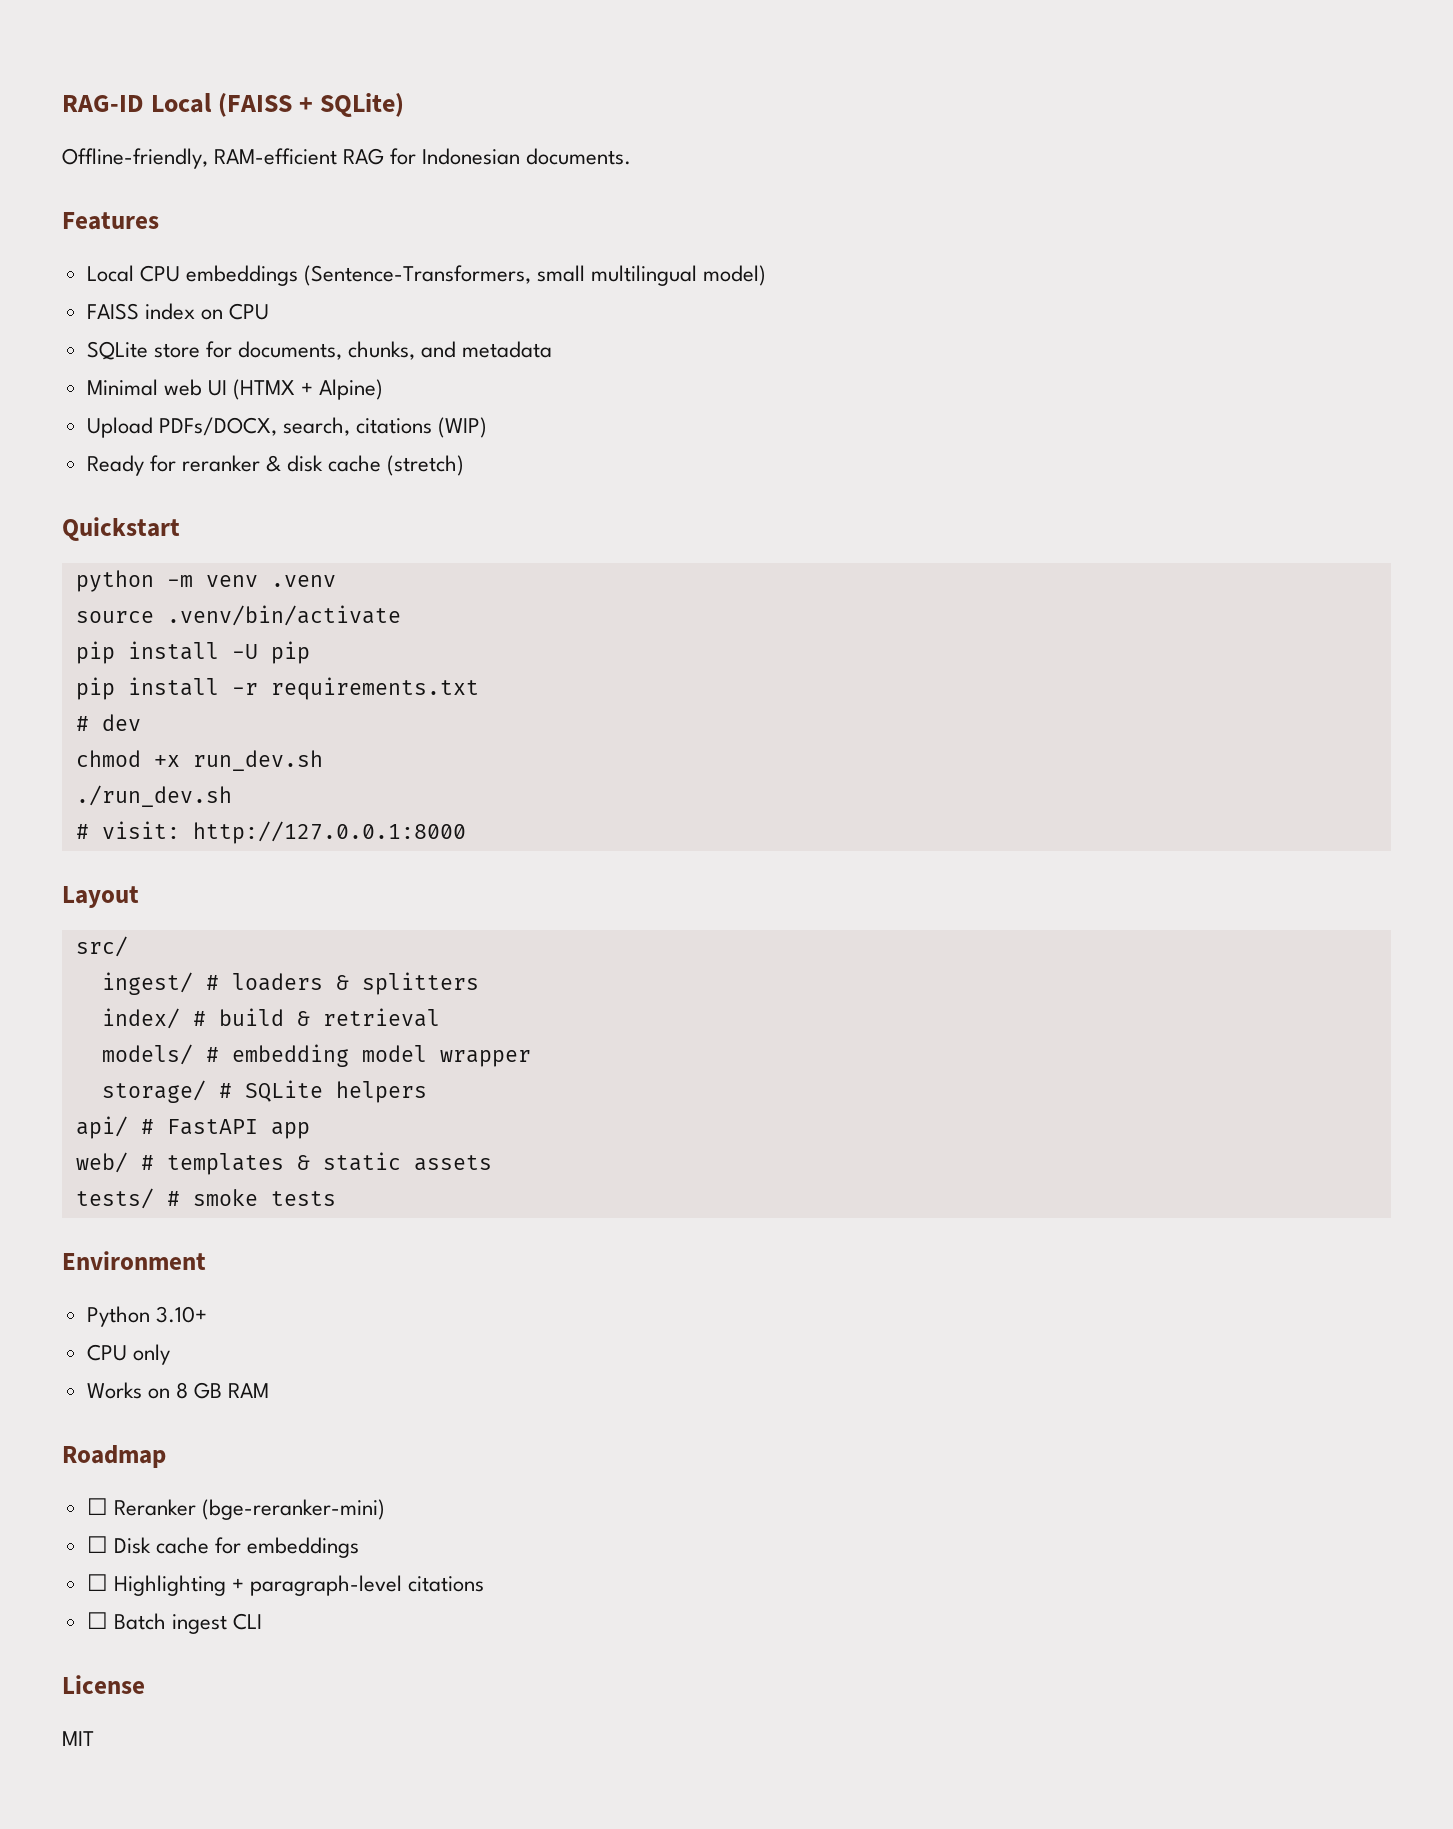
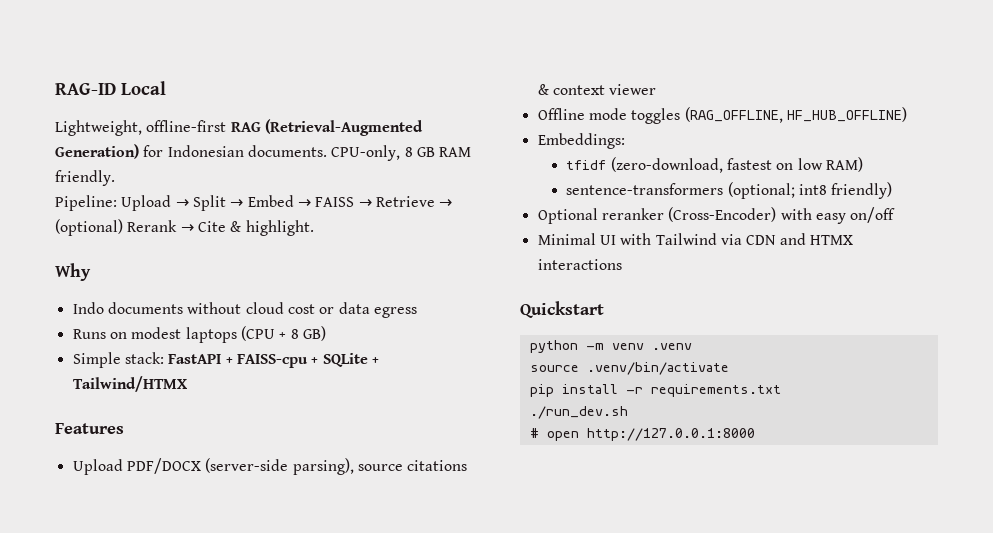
- RAG-ID Local (FAISS + SQLite)
- Offline-friendly, RAM-efficient RAG for Indonesian documents.
+ RAG-ID Local
+ Lightweight, offline-first RAG (Retrieval-Augmented Generation) for Indonesian documents. CPU-only, 8 GB RAM friendly.
+ Pipeline: Upload → Split → Embed → FAISS → Retrieve → (optional) Rerank → Cite & highlight.
+ Why
+ Indo documents without cloud cost or data egress
+ Runs on modest laptops (CPU + 8 GB)
+ Simple stack: FastAPI + FAISS-cpu + SQLite + Tailwind/HTMX
  Features
- Local CPU embeddings (Sentence-Transformers, small multilingual model)
- FAISS index on CPU
- SQLite store for documents, chunks, and metadata
- Minimal web UI (HTMX + Alpine)
- Upload PDFs/DOCX, search, citations (WIP)
- Ready for reranker & disk cache (stretch)
+ Upload PDF/DOCX (server-side parsing), source citations & context viewer
+ Offline mode toggles (RAG_OFFLINE, HF_HUB_OFFLINE)
+ Embeddings:
+ tfidf (zero-download, fastest on low RAM)
+ sentence-transformers (optional; int8 friendly)
+ Optional reranker (Cross-Encoder) with easy on/off
+ Minimal UI with Tailwind via CDN and HTMX interactions
- pip install -U pip
- # dev
- chmod +x run_dev.sh
- # visit: http://127.0.0.1:8000
+ # open http://127.0.0.1:8000
- Layout
- src/
- ingest/ # loaders & splitters
- index/ # build & retrieval
- models/ # embedding model wrapper
- storage/ # SQLite helpers
- api/ # FastAPI app
- web/ # templates & static assets
- tests/ # smoke tests
- Environment
- Python 3.10+
- CPU only
- Works on 8 GB RAM
- Roadmap
- ☐ Reranker (bge-reranker-mini)
- ☐ Disk cache for embeddings
- ☐ Highlighting + paragraph-level citations
- ☐ Batch ingest CLI
- License
- MIT

